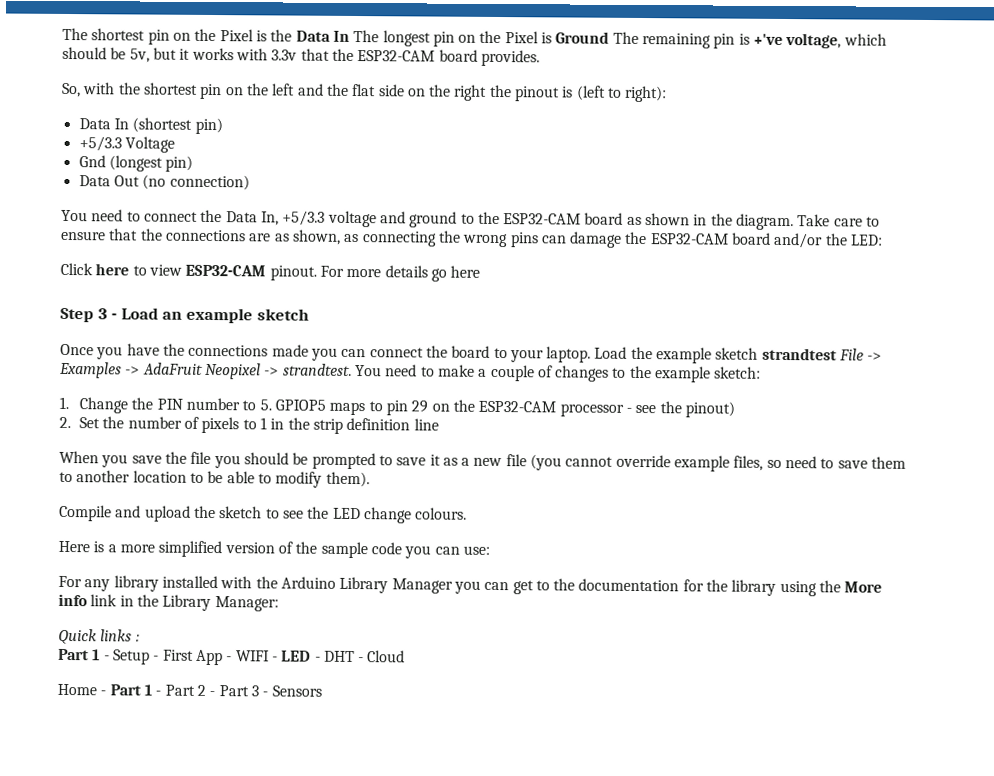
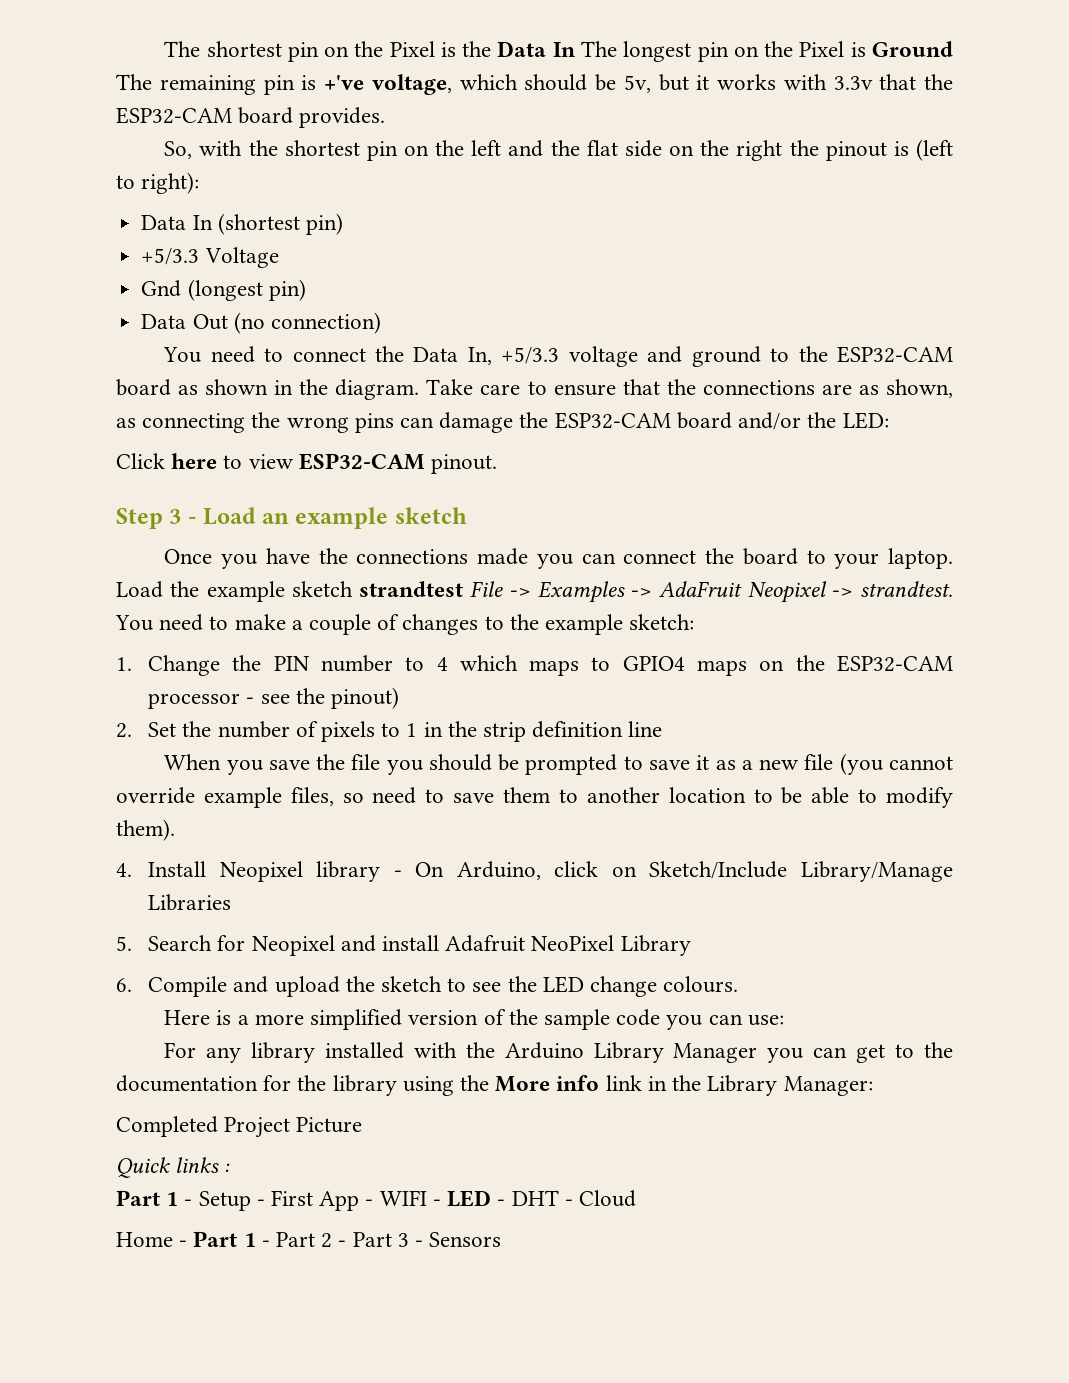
- For more details go here
- 1. Change the PIN number to 5. GPIOP5 maps to pin 29 on the ESP32-CAM processor - see the pinout)
+ 1. Change the PIN number to 4 which maps to GPIO4 maps on the ESP32-CAM processor - see the pinout)
- Compile and upload the sketch to see the LED change colours.
+ 4. Install Neopixel library - On Arduino, click on Sketch/Include Library/Manage Libraries
+ 5. Search for Neopixel and install Adafruit NeoPixel Library
+ 6. Compile and upload the sketch to see the LED change colours.
+ Completed Project Picture

